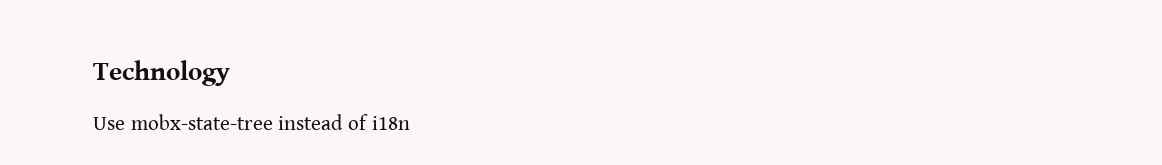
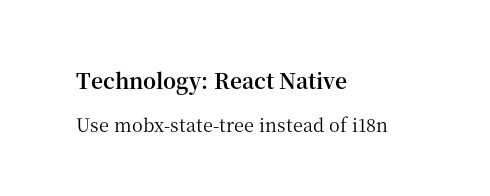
- Technology
+ Technology: React Native

